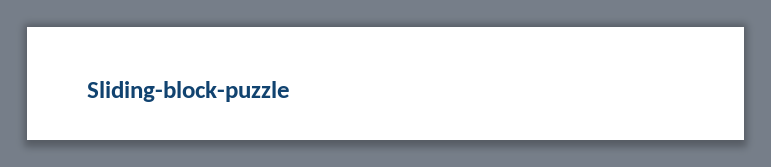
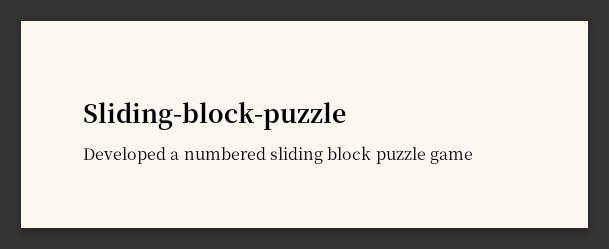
+ Developed a numbered sliding block puzzle game

